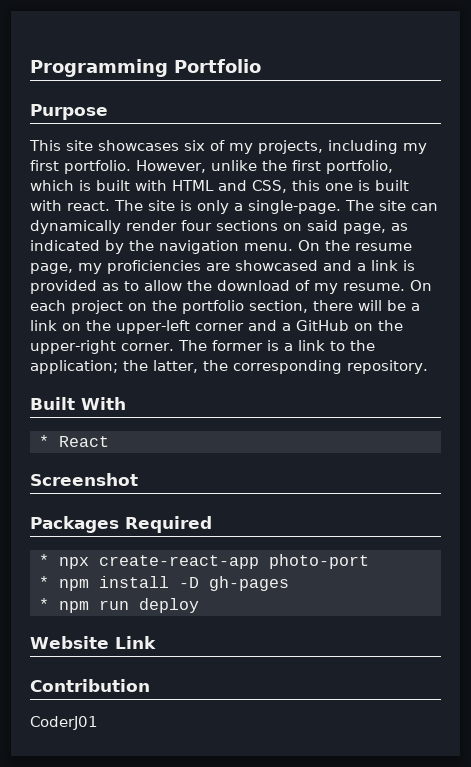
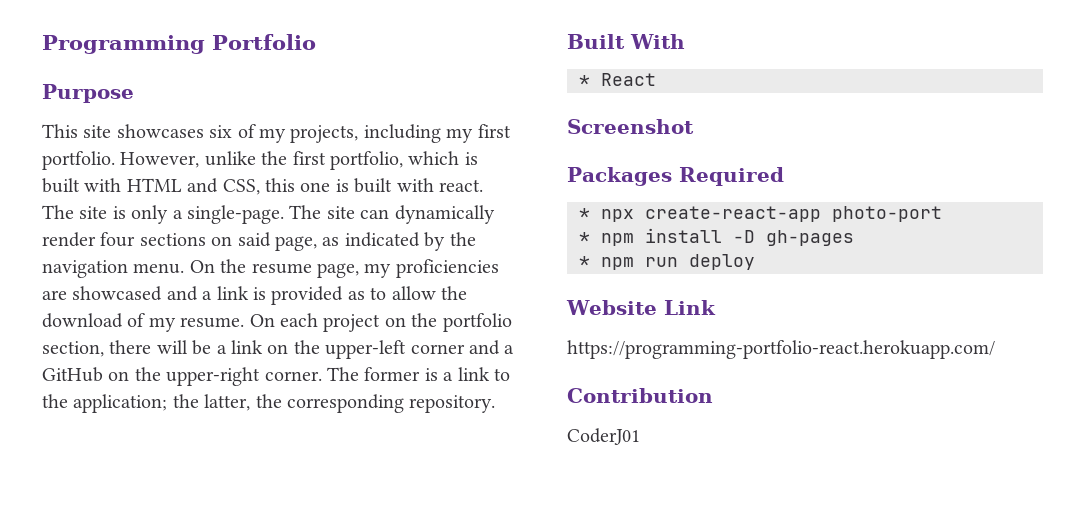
+ https://programming-portfolio-react.herokuapp.com/

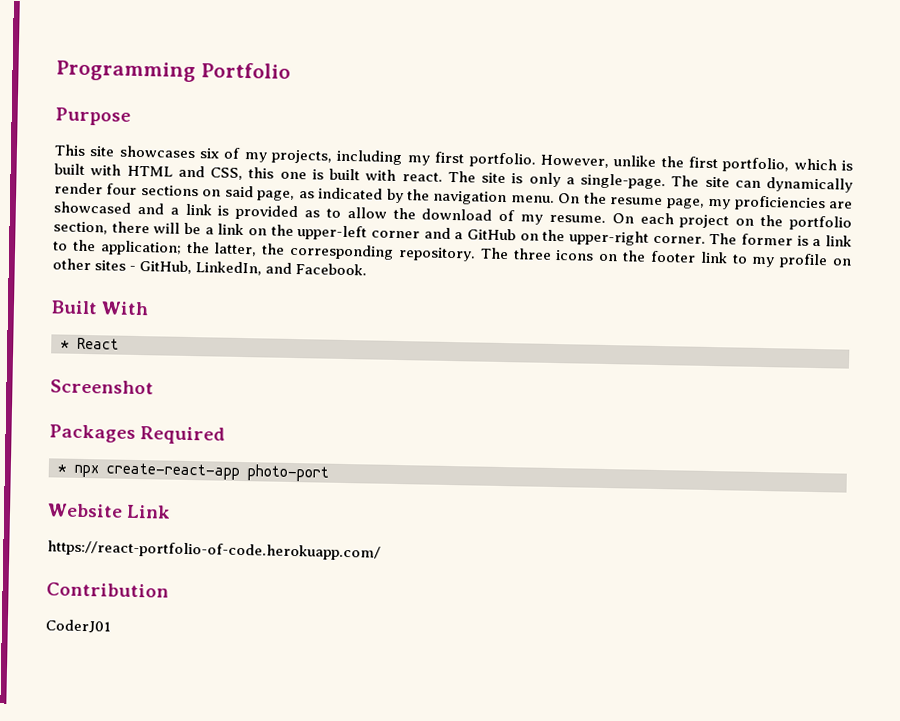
+ The three icons on the footer link to my profile on other sites - GitHub, LinkedIn, and Facebook.
- * npm install -D gh-pages
- * npm run deploy
- https://programming-portfolio-react.herokuapp.com/
+ https://react-portfolio-of-code.herokuapp.com/

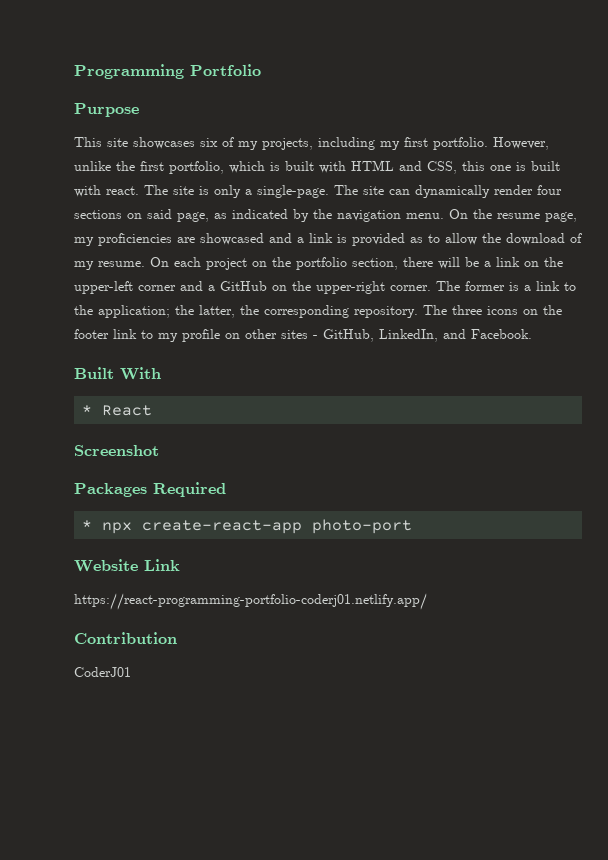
- https://react-portfolio-of-code.herokuapp.com/
+ https://react-programming-portfolio-coderj01.netlify.app/

